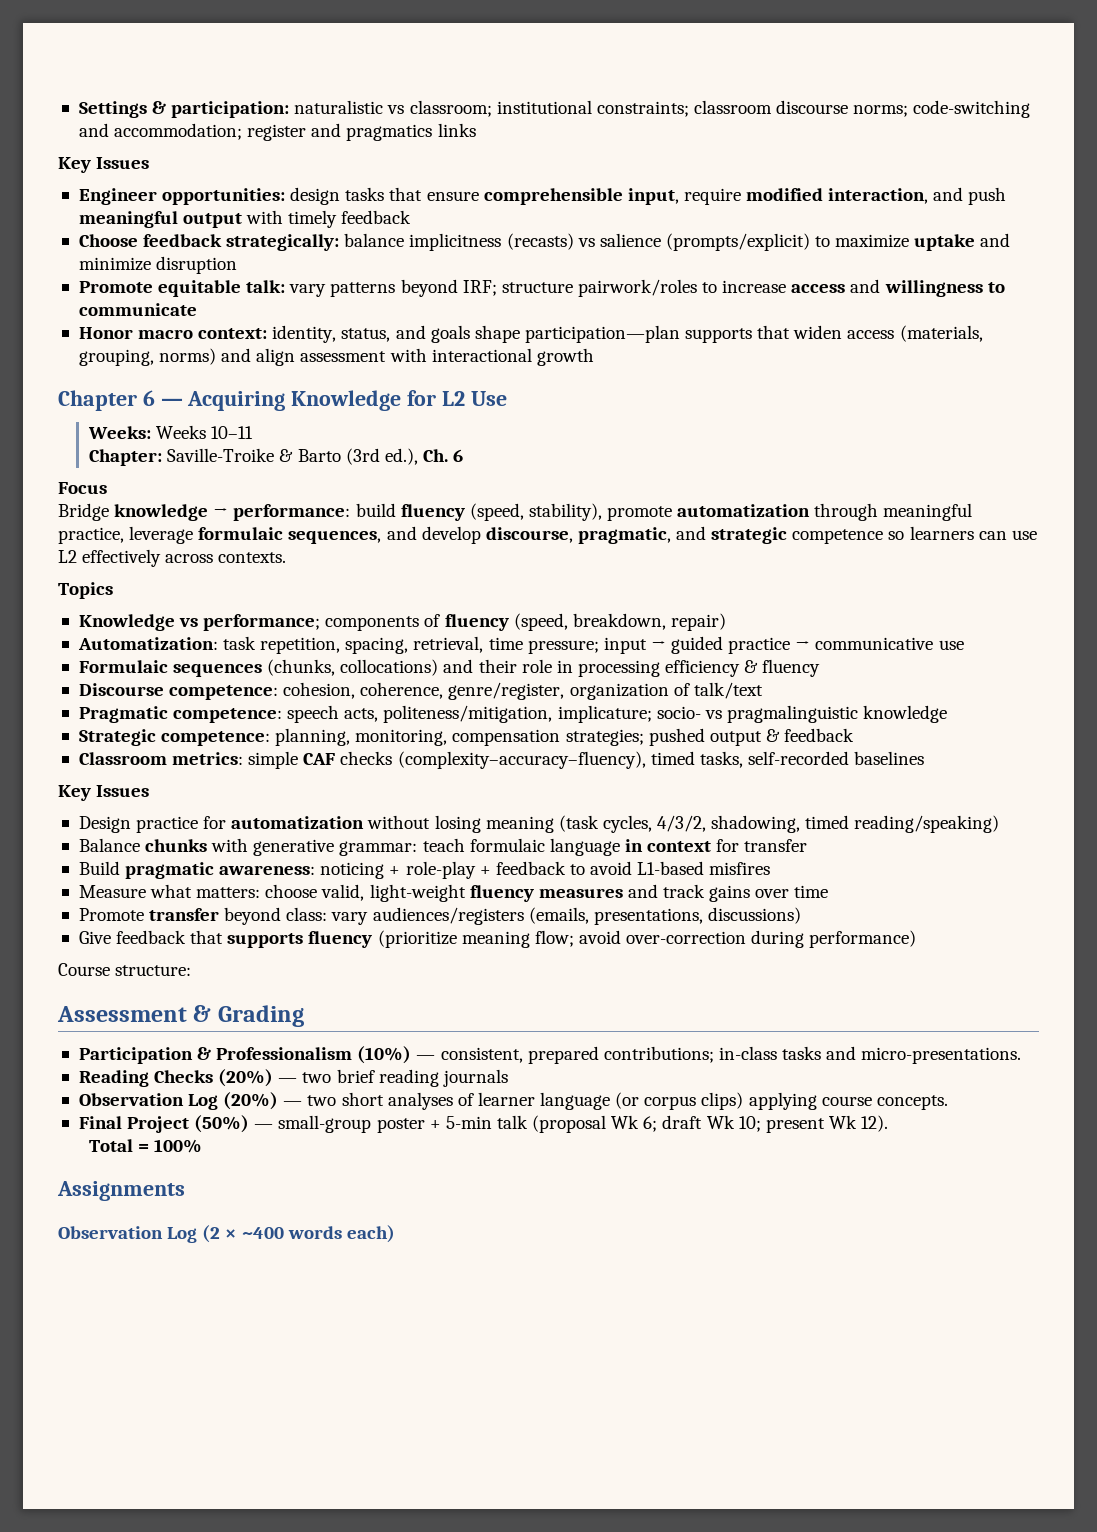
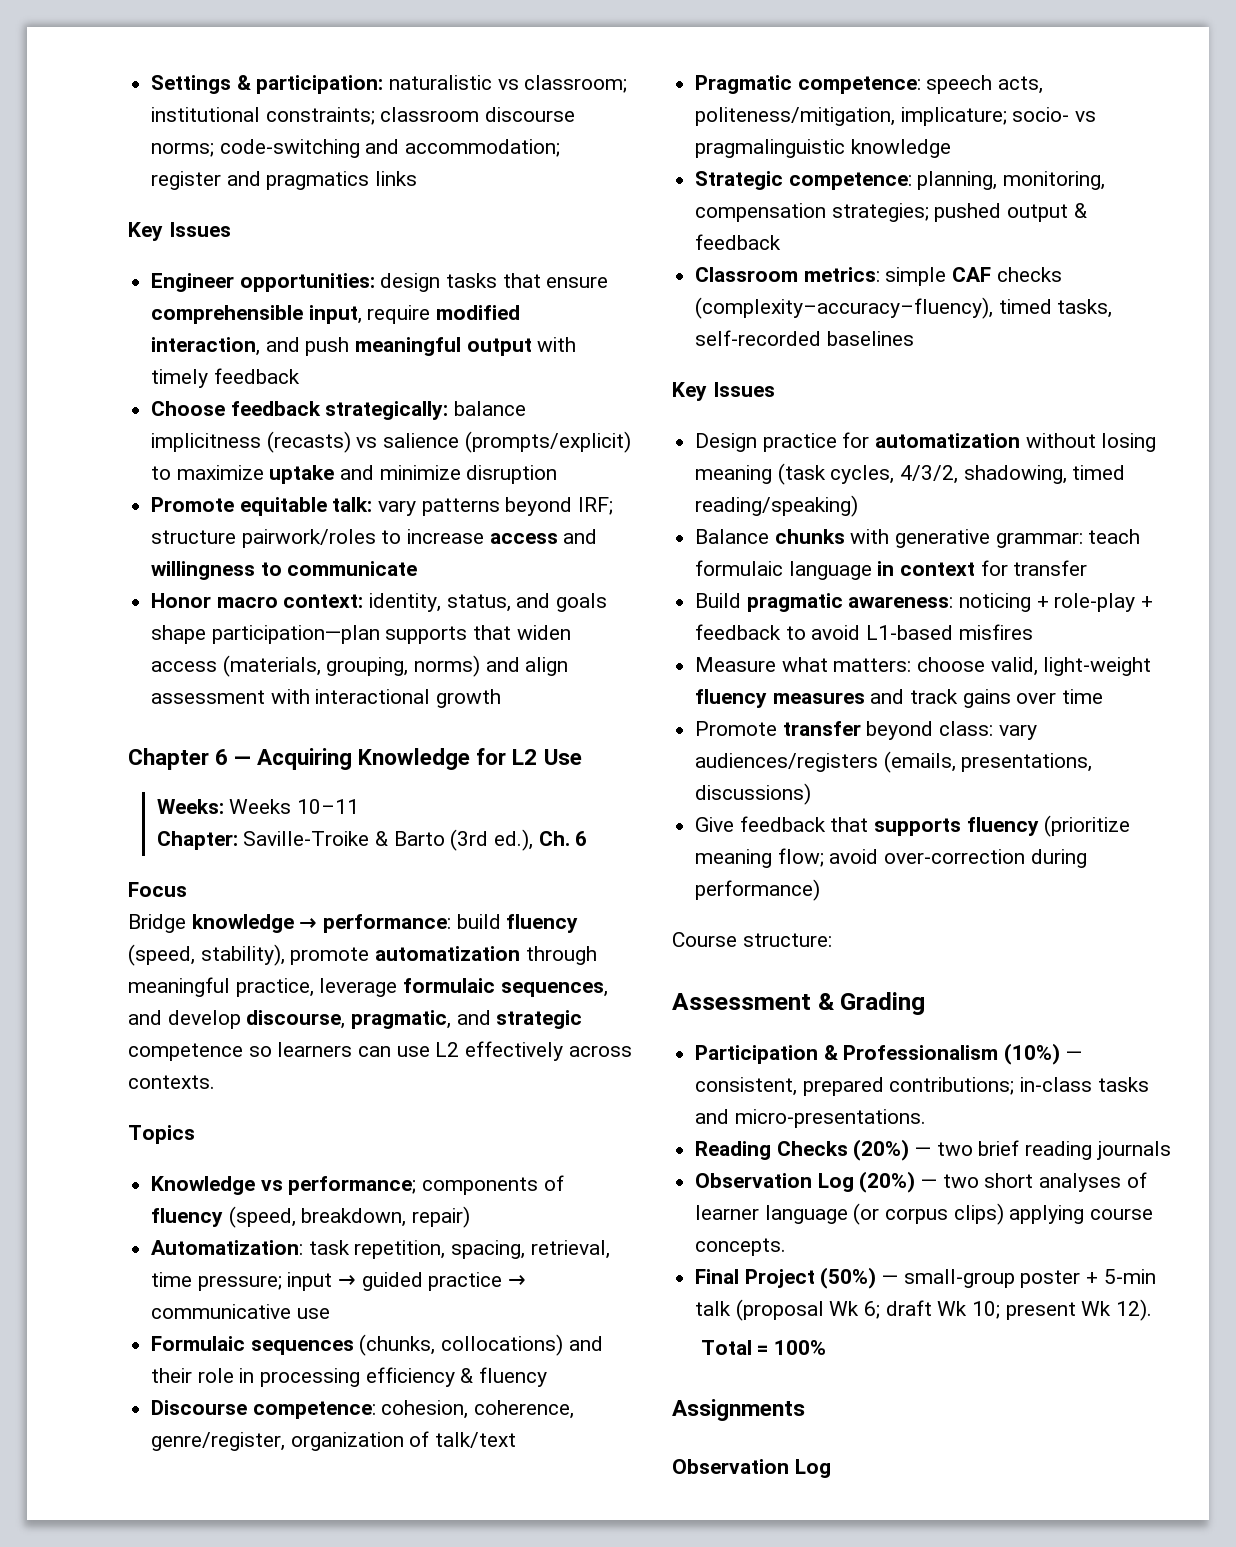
  Assignments
- Observation Log (2 × ~400 words each)
+ Observation Log

